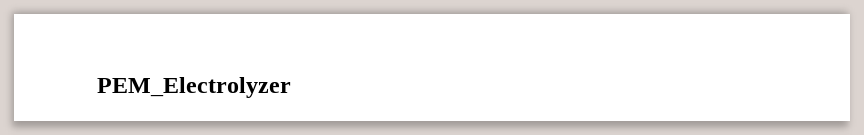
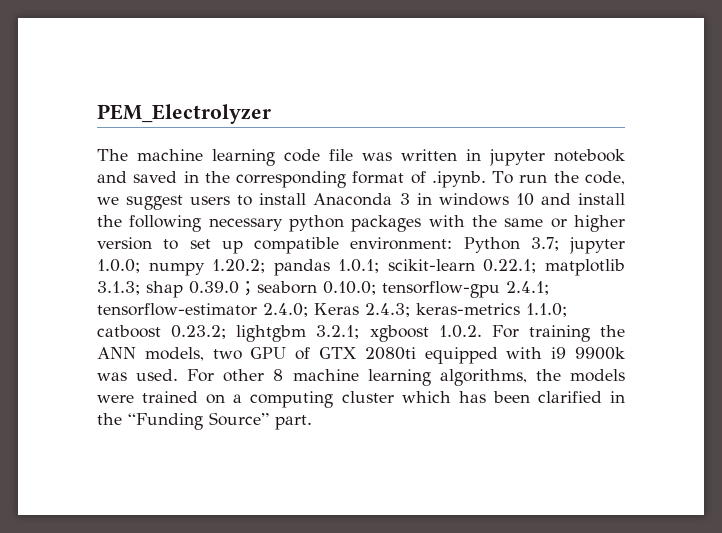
+ The machine learning code file was written in jupyter notebook and saved in the corresponding format of .ipynb. To run the code, we suggest users to install Anaconda 3 in windows 10 and install the following necessary python packages with the same or higher version to set up compatible environment: Python 3.7; jupyter 1.0.0; numpy 1.20.2; pandas 1.0.1; scikit-learn 0.22.1; matplotlib 3.1.3; shap 0.39.0；seaborn 0.10.0; tensorflow-gpu 2.4.1; tensorflow-estimator 2.4.0; Keras 2.4.3; keras-metrics 1.1.0; catboost 0.23.2; lightgbm 3.2.1; xgboost 1.0.2. For training the ANN models, two GPU of GTX 2080ti equipped with i9 9900k was used. For other 8 machine learning algorithms, the models were trained on a computing cluster which has been clarified in the “Funding Source” part.

